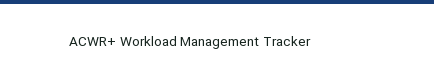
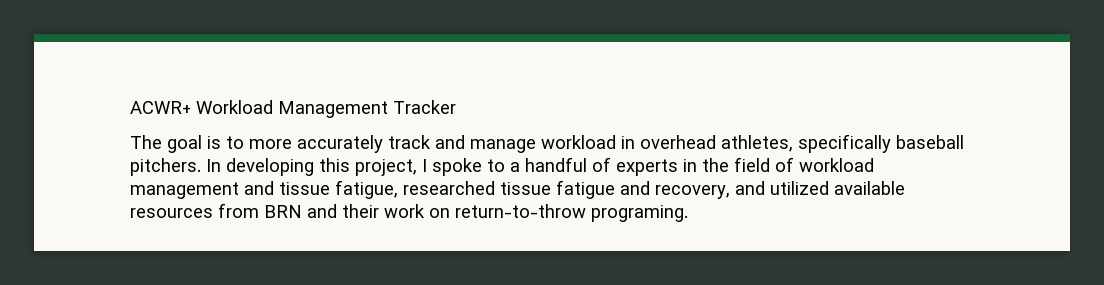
+ The goal is to more accurately track and manage workload in overhead athletes, specifically baseball pitchers. In developing this project, I spoke to a handful of experts in the field of workload management and tissue fatigue, researched tissue fatigue and recovery, and utilized available resources from BRN and their work on return-to-throw programing.

